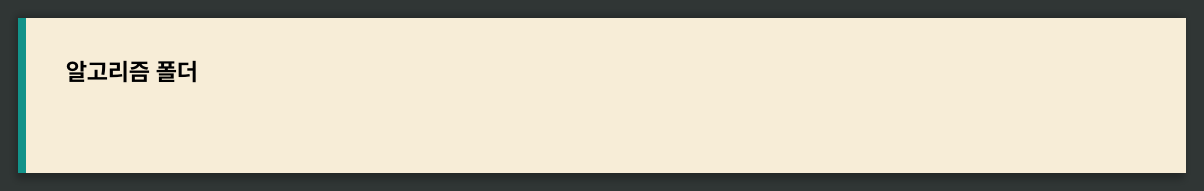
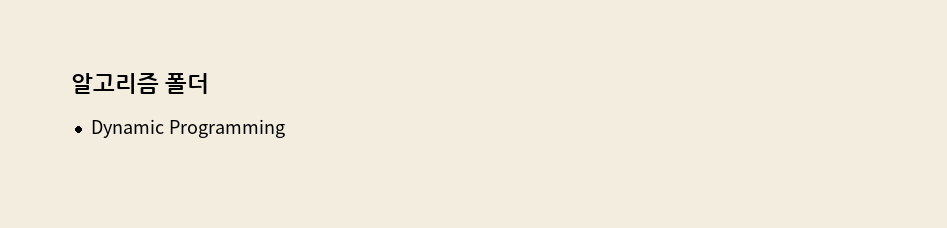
+ Dynamic Programming

